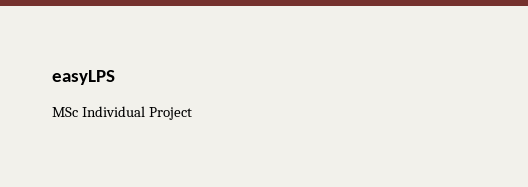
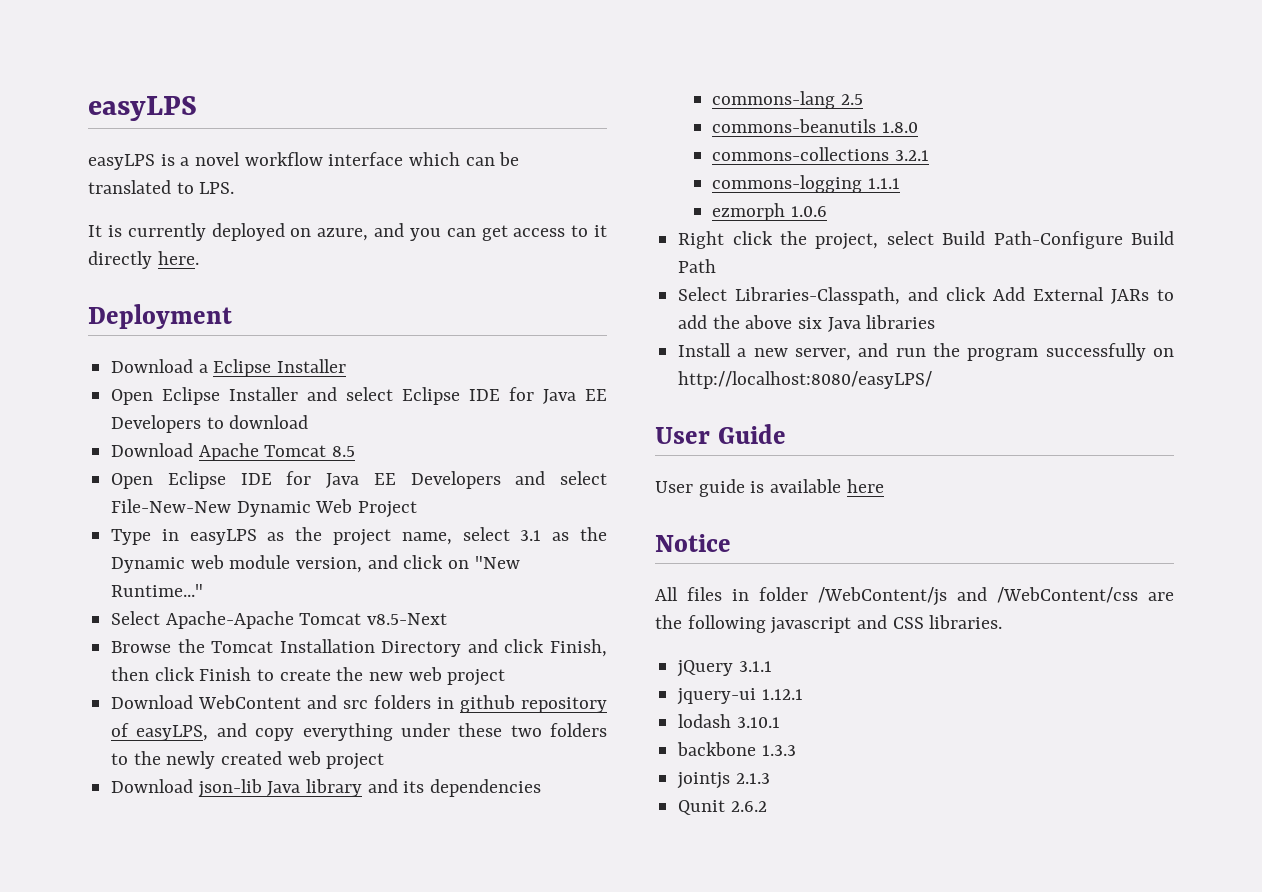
- MSc Individual Project
+ easyLPS is a novel workflow interface which can be translated to LPS.
+ It is currently deployed on azure, and you can get access to it directly here.
+ Deployment
+ Download a Eclipse Installer
+ Open Eclipse Installer and select Eclipse IDE for Java EE Developers to download
+ Download Apache Tomcat 8.5
+ Open Eclipse IDE for Java EE Developers and select File-New-New Dynamic Web Project
+ Type in easyLPS as the project name, select 3.1 as the Dynamic web module version, and click on "New Runtime..."
+ Select Apache-Apache Tomcat v8.5-Next
+ Browse the Tomcat Installation Directory and click Finish, then click Finish to create the new web project
+ Download WebContent and src folders in github repository of easyLPS, and copy everything under these two folders to the newly created web project
+ Download json-lib Java library and its dependencies
+ commons-lang 2.5
+ commons-beanutils 1.8.0
+ commons-collections 3.2.1
+ commons-logging 1.1.1
+ ezmorph 1.0.6
+ Right click the project, select Build Path-Configure Build Path
+ Select Libraries-Classpath, and click Add External JARs to add the above six Java libraries
+ Install a new server, and run the program successfully on http://localhost:8080/easyLPS/
+ User Guide
+ User guide is available here
+ Notice
+ All files in folder /WebContent/js and /WebContent/css are the following javascript and CSS libraries.
+ jQuery 3.1.1
+ jquery-ui 1.12.1
+ lodash 3.10.1
+ backbone 1.3.3
+ jointjs 2.1.3
+ Qunit 2.6.2

